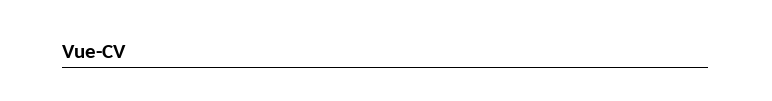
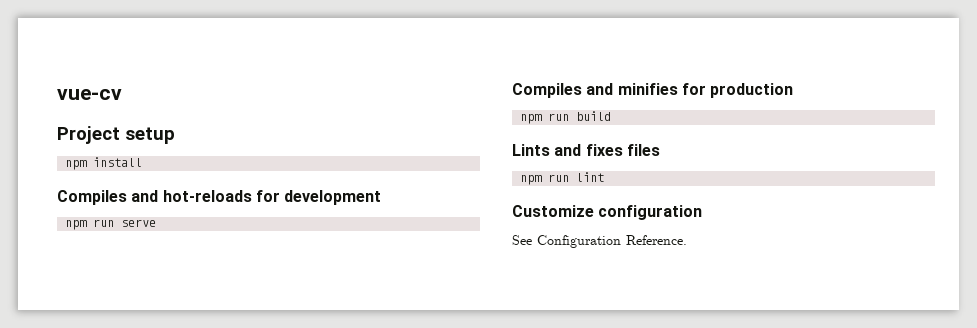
- Vue-CV
+ vue-cv
+ Project setup
+ npm install
+ Compiles and hot-reloads for development
+ npm run serve
+ Compiles and minifies for production
+ npm run build
+ Lints and fixes files
+ npm run lint
+ Customize configuration
+ See Configuration Reference.

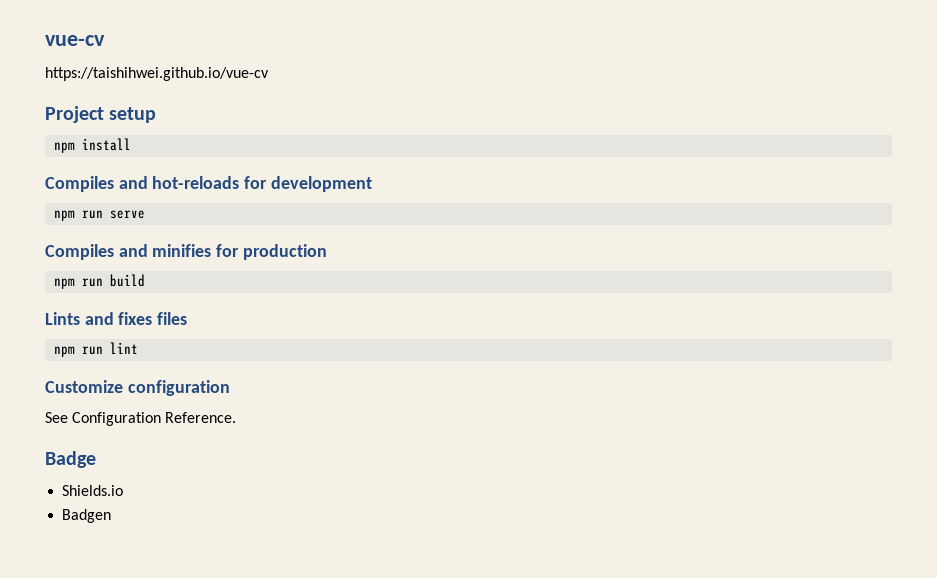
+ https://taishihwei.github.io/vue-cv
+ Badge
+ Shields.io
+ Badgen

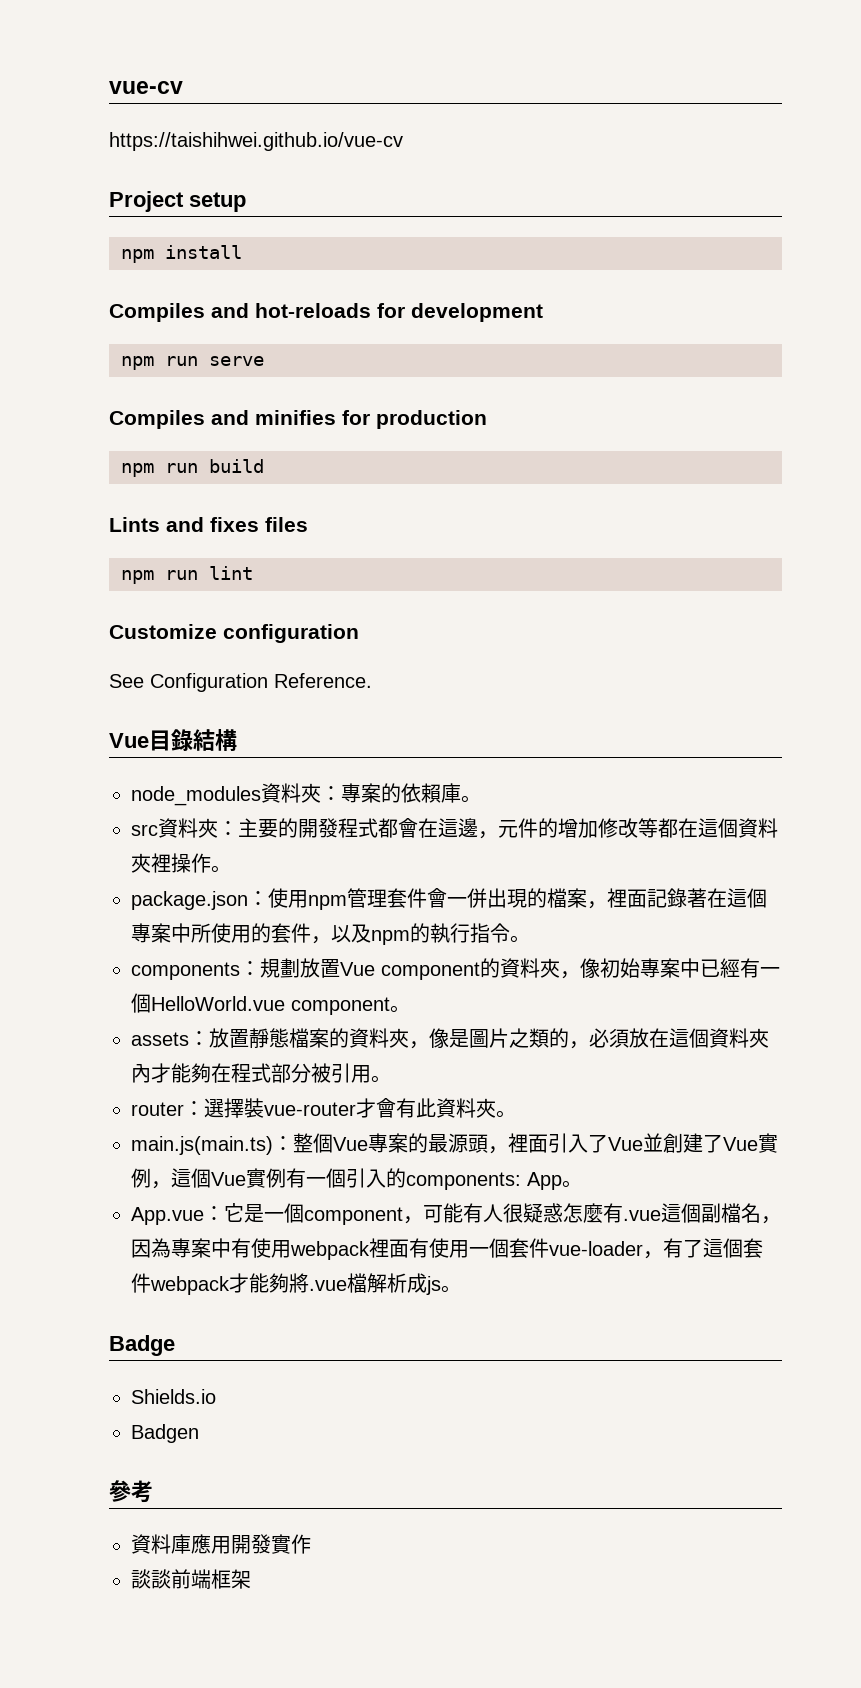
+ Vue目錄結構
+ node_modules資料夾：專案的依賴庫。
+ src資料夾：主要的開發程式都會在這邊，元件的增加修改等都在這個資料夾裡操作。
+ package.json：使用npm管理套件會一併出現的檔案，裡面記錄著在這個專案中所使用的套件，以及npm的執行指令。
+ components：規劃放置Vue component的資料夾，像初始專案中已經有一個HelloWorld.vue component。
+ assets：放置靜態檔案的資料夾，像是圖片之類的，必須放在這個資料夾內才能夠在程式部分被引用。
+ router：選擇裝vue-router才會有此資料夾。
+ main.js(main.ts)：整個Vue專案的最源頭，裡面引入了Vue並創建了Vue實例，這個Vue實例有一個引入的components: App。
+ App.vue：它是一個component，可能有人很疑惑怎麼有.vue這個副檔名，因為專案中有使用webpack裡面有使用一個套件vue-loader，有了這個套件webpack才能夠將.vue檔解析成js。
  Badge
  Shields.io
  Badgen
+ 參考
+ 資料庫應用開發實作
+ 談談前端框架

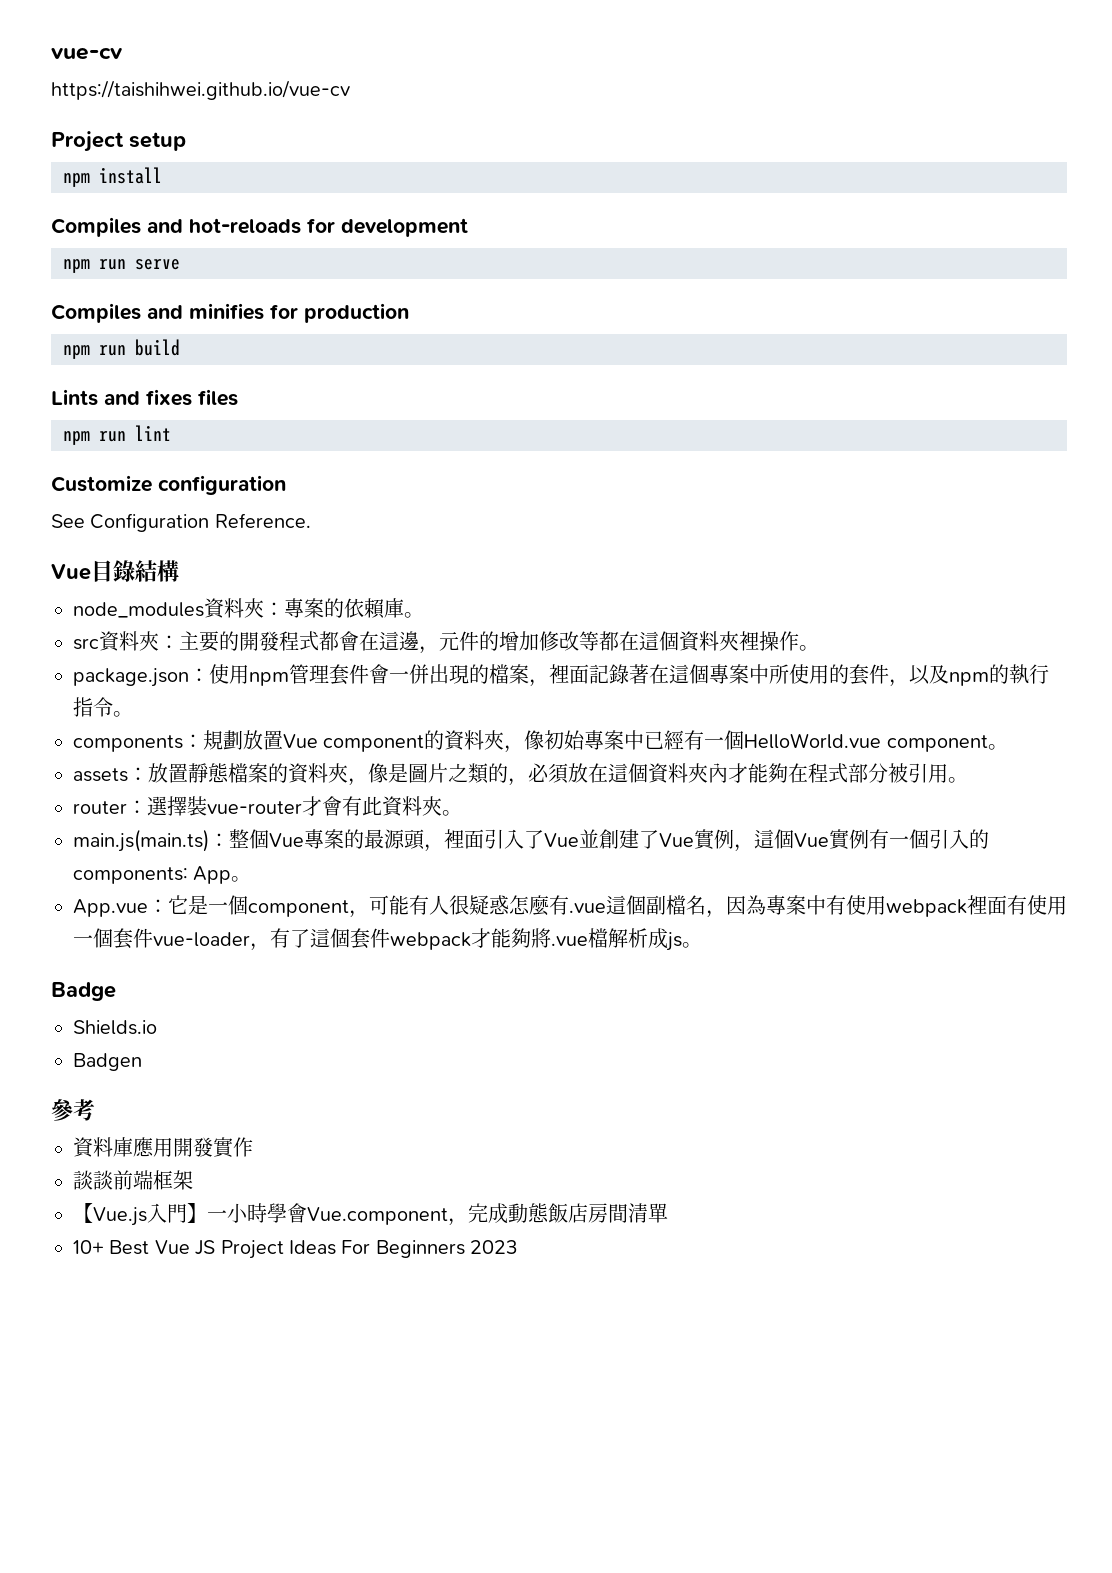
+ 【Vue.js入門】一小時學會Vue.component，完成動態飯店房間清單
+ 10+ Best Vue JS Project Ideas For Beginners 2023

